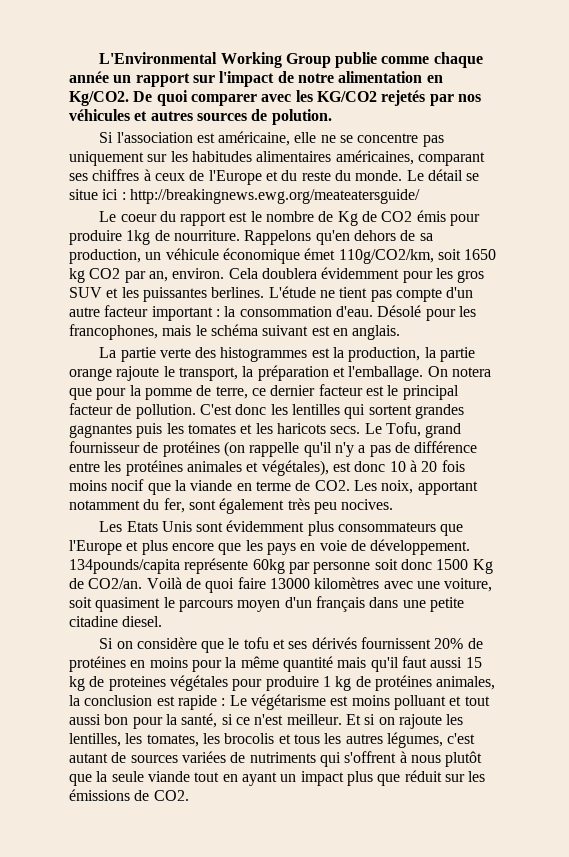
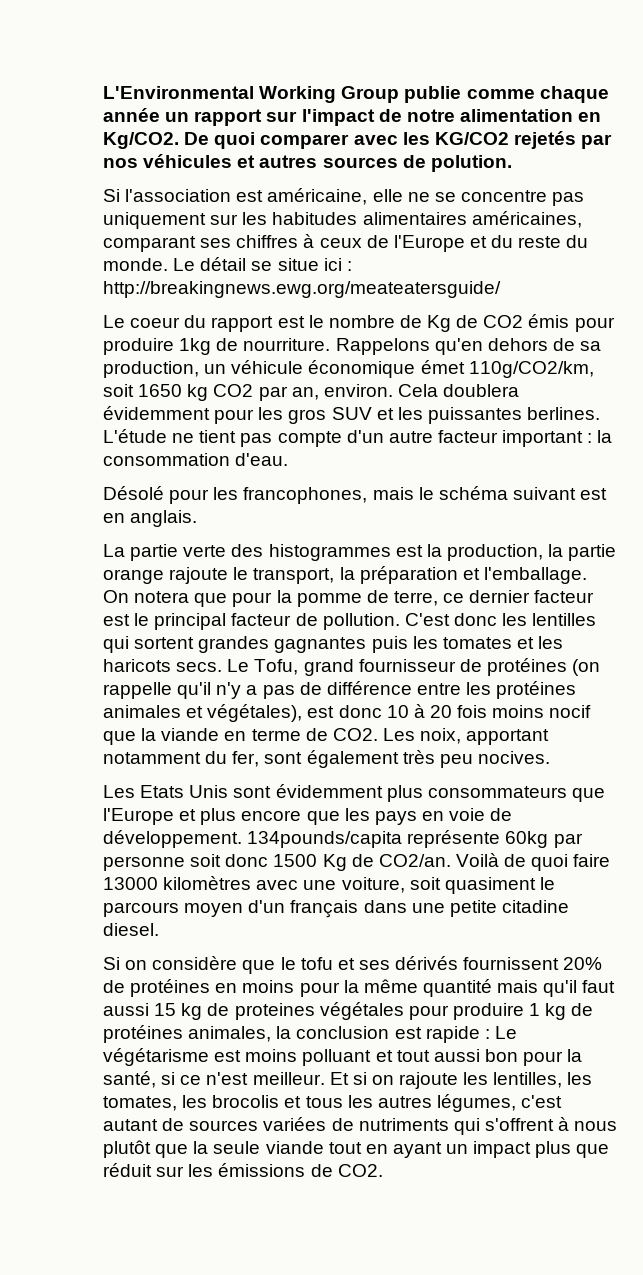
- L'étude ne tient pas compte d'un autre facteur important : la consommation d'eau. Désolé pour les francophones, mais le schéma suivant est en anglais.
+ L'étude ne tient pas compte d'un autre facteur important : la consommation d'eau.
+ Désolé pour les francophones, mais le schéma suivant est en anglais.

